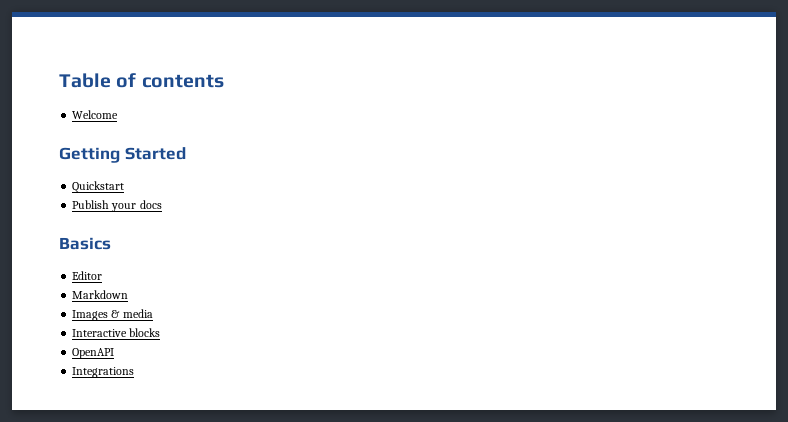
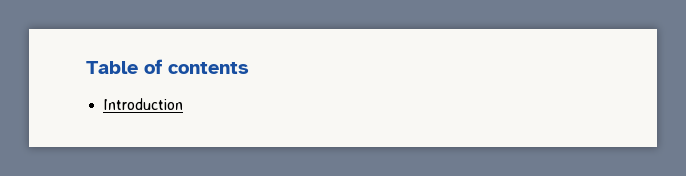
- Welcome
- Getting Started
- Quickstart
- Publish your docs
- Basics
- Editor
- Markdown
- Images & media
- Interactive blocks
- OpenAPI
- Integrations
+ Introduction

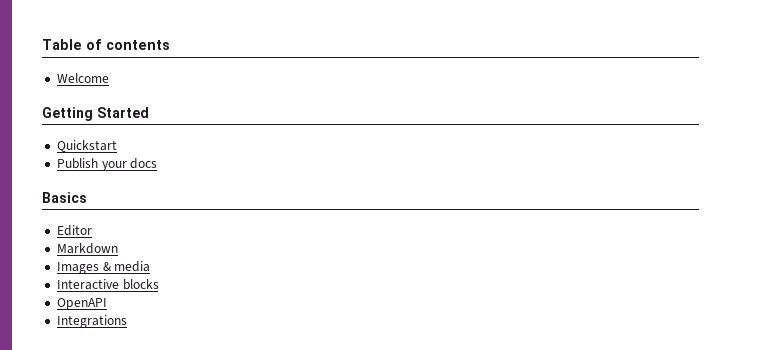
- Introduction
+ Welcome
+ Getting Started
+ Quickstart
+ Publish your docs
+ Basics
+ Editor
+ Markdown
+ Images & media
+ Interactive blocks
+ OpenAPI
+ Integrations

